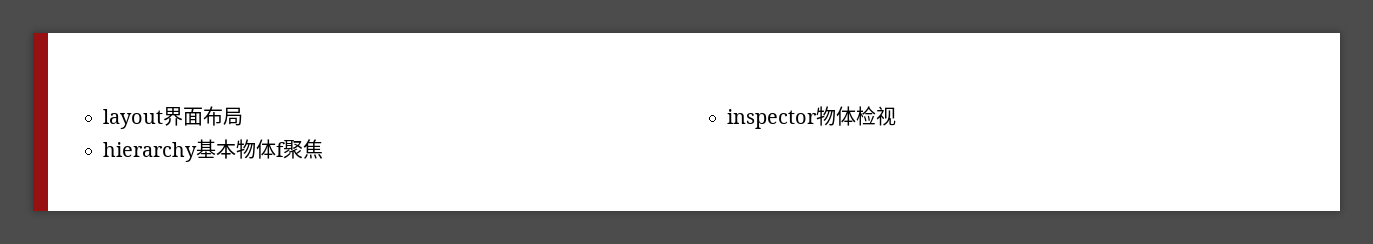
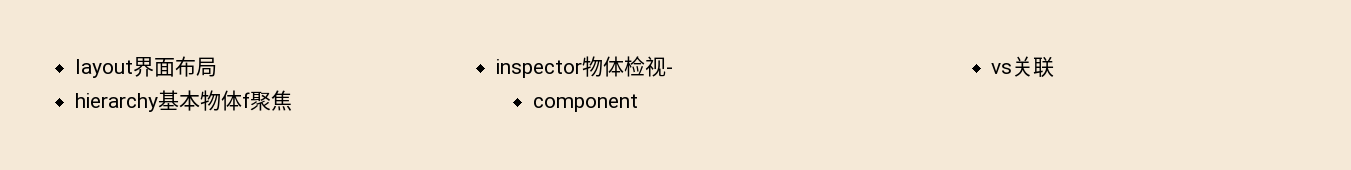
- inspector物体检视
+ inspector物体检视-
+ component
+ vs关联

